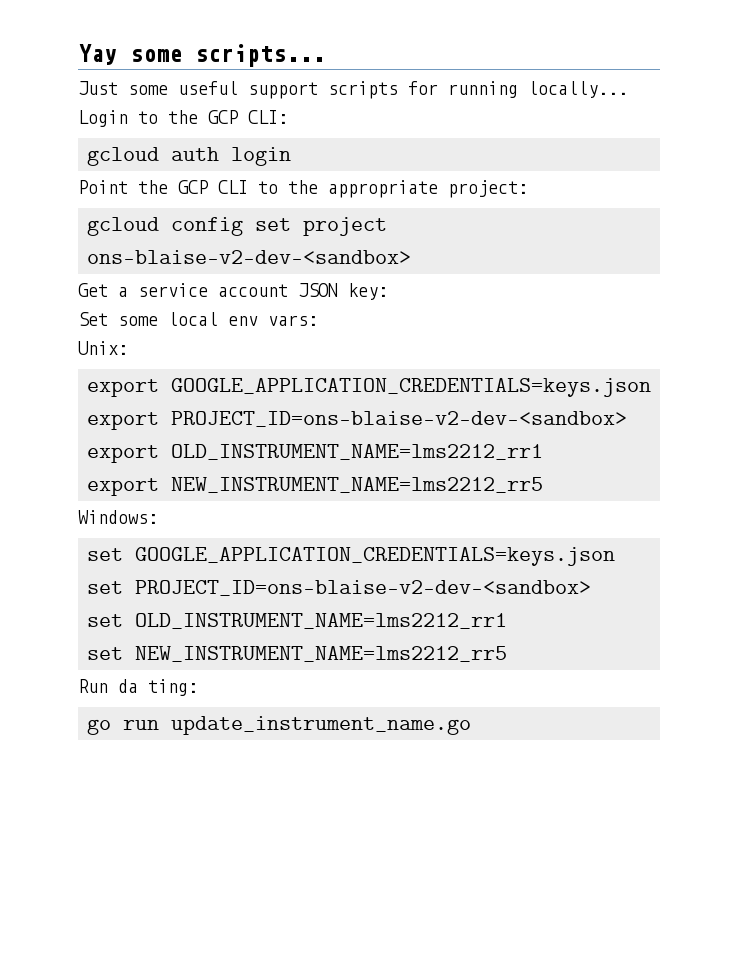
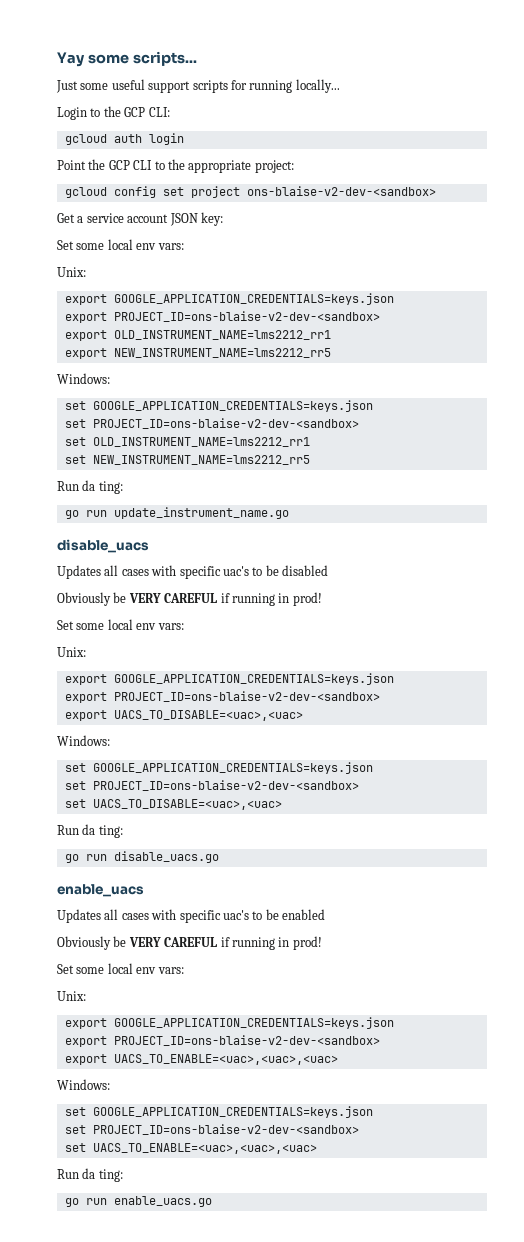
+ disable_uacs
+ Updates all cases with specific uac's to be disabled
+ Obviously be VERY CAREFUL if running in prod!
+ Set some local env vars:
+ Unix:
+ export GOOGLE_APPLICATION_CREDENTIALS=keys.json
+ export PROJECT_ID=ons-blaise-v2-dev-<sandbox>
+ export UACS_TO_DISABLE=<uac>,<uac>
+ Windows:
+ set GOOGLE_APPLICATION_CREDENTIALS=keys.json
+ set PROJECT_ID=ons-blaise-v2-dev-<sandbox>
+ set UACS_TO_DISABLE=<uac>,<uac>
+ Run da ting:
+ go run disable_uacs.go
+ enable_uacs
+ Updates all cases with specific uac's to be enabled
+ Obviously be VERY CAREFUL if running in prod!
+ Set some local env vars:
+ Unix:
+ export GOOGLE_APPLICATION_CREDENTIALS=keys.json
+ export PROJECT_ID=ons-blaise-v2-dev-<sandbox>
+ export UACS_TO_ENABLE=<uac>,<uac>,<uac>
+ Windows:
+ set GOOGLE_APPLICATION_CREDENTIALS=keys.json
+ set PROJECT_ID=ons-blaise-v2-dev-<sandbox>
+ set UACS_TO_ENABLE=<uac>,<uac>,<uac>
+ Run da ting:
+ go run enable_uacs.go

